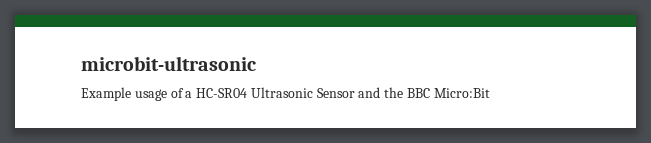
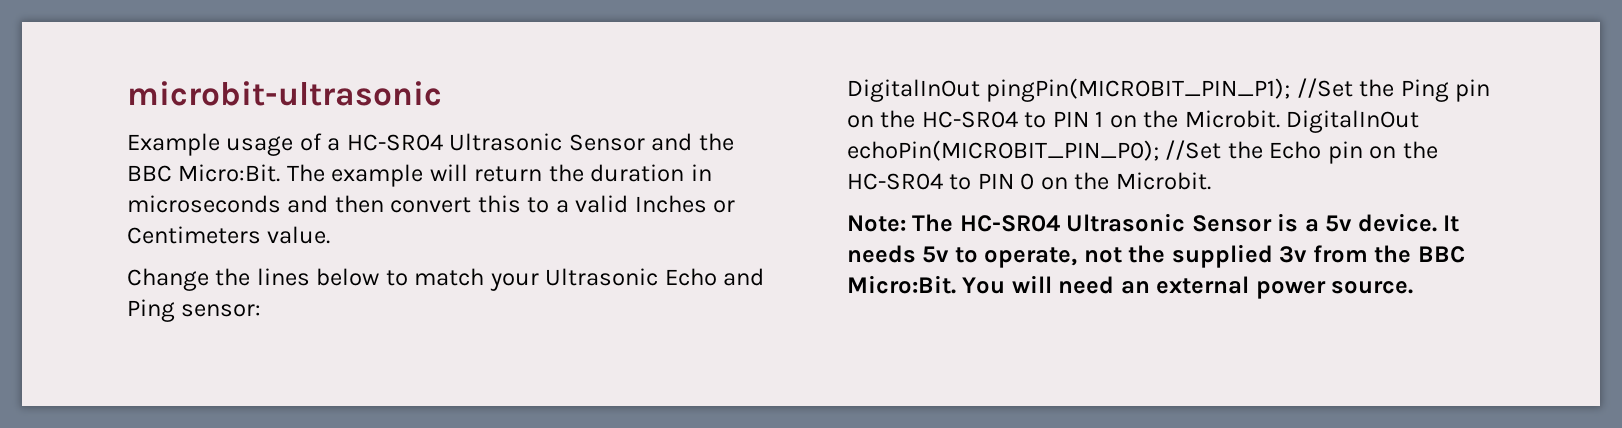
- Example usage of a HC-SR04 Ultrasonic Sensor and the BBC Micro:Bit
+ Example usage of a HC-SR04 Ultrasonic Sensor and the BBC Micro:Bit. The example will return the duration in microseconds and then convert this to a valid Inches or Centimeters value.
+ Change the lines below to match your Ultrasonic Echo and Ping sensor:
+ DigitalInOut pingPin(MICROBIT_PIN_P1); //Set the Ping pin on the HC-SR04 to PIN 1 on the Microbit. DigitalInOut echoPin(MICROBIT_PIN_P0); //Set the Echo pin on the HC-SR04 to PIN 0 on the Microbit.
+ Note: The HC-SR04 Ultrasonic Sensor is a 5v device. It needs 5v to operate, not the supplied 3v from the BBC Micro:Bit. You will need an external power source.

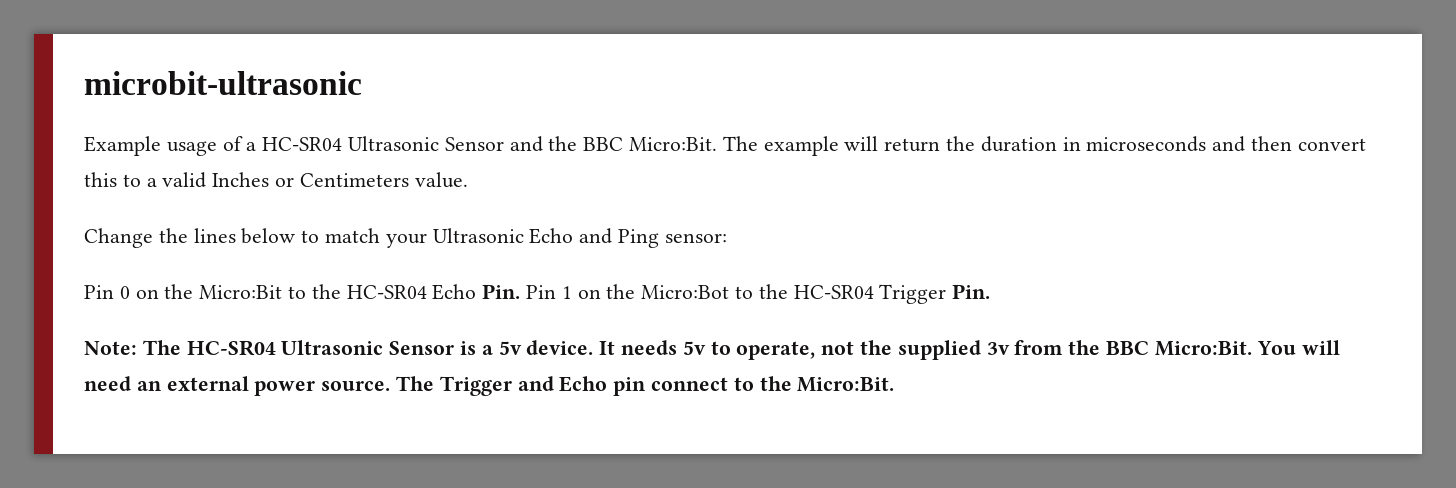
- DigitalInOut pingPin(MICROBIT_PIN_P1); //Set the Ping pin on the HC-SR04 to PIN 1 on the Microbit. DigitalInOut echoPin(MICROBIT_PIN_P0); //Set the Echo pin on the HC-SR04 to PIN 0 on the Microbit.
+ Pin 0 on the Micro:Bit to the HC-SR04 Echo Pin. Pin 1 on the Micro:Bot to the HC-SR04 Trigger Pin.
+ The Trigger and Echo pin connect to the Micro:Bit.

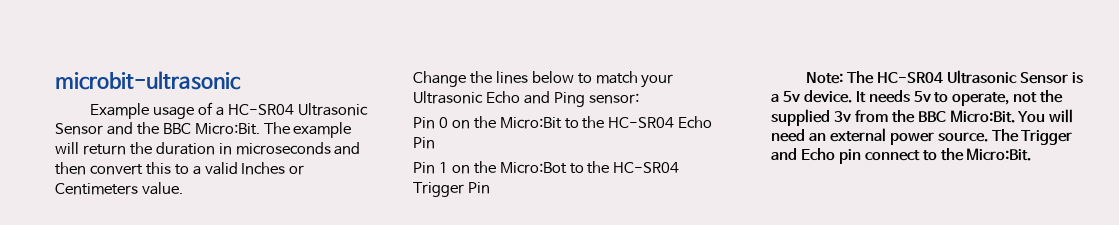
- Pin 0 on the Micro:Bit to the HC-SR04 Echo Pin. Pin 1 on the Micro:Bot to the HC-SR04 Trigger Pin.
+ Pin 0 on the Micro:Bit to the HC-SR04 Echo Pin
+ Pin 1 on the Micro:Bot to the HC-SR04 Trigger Pin

